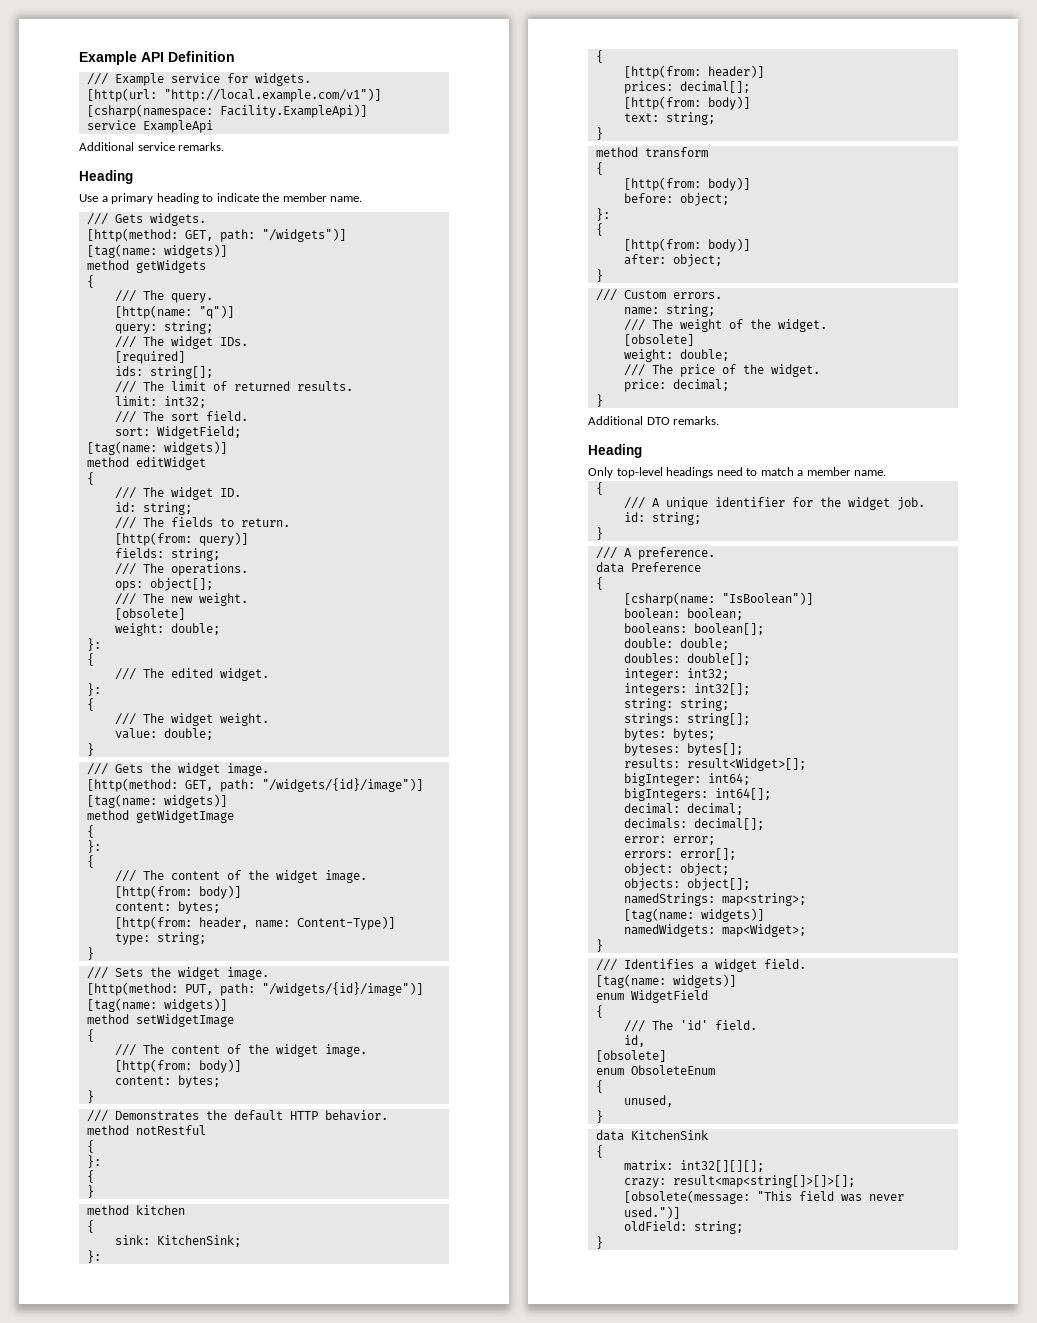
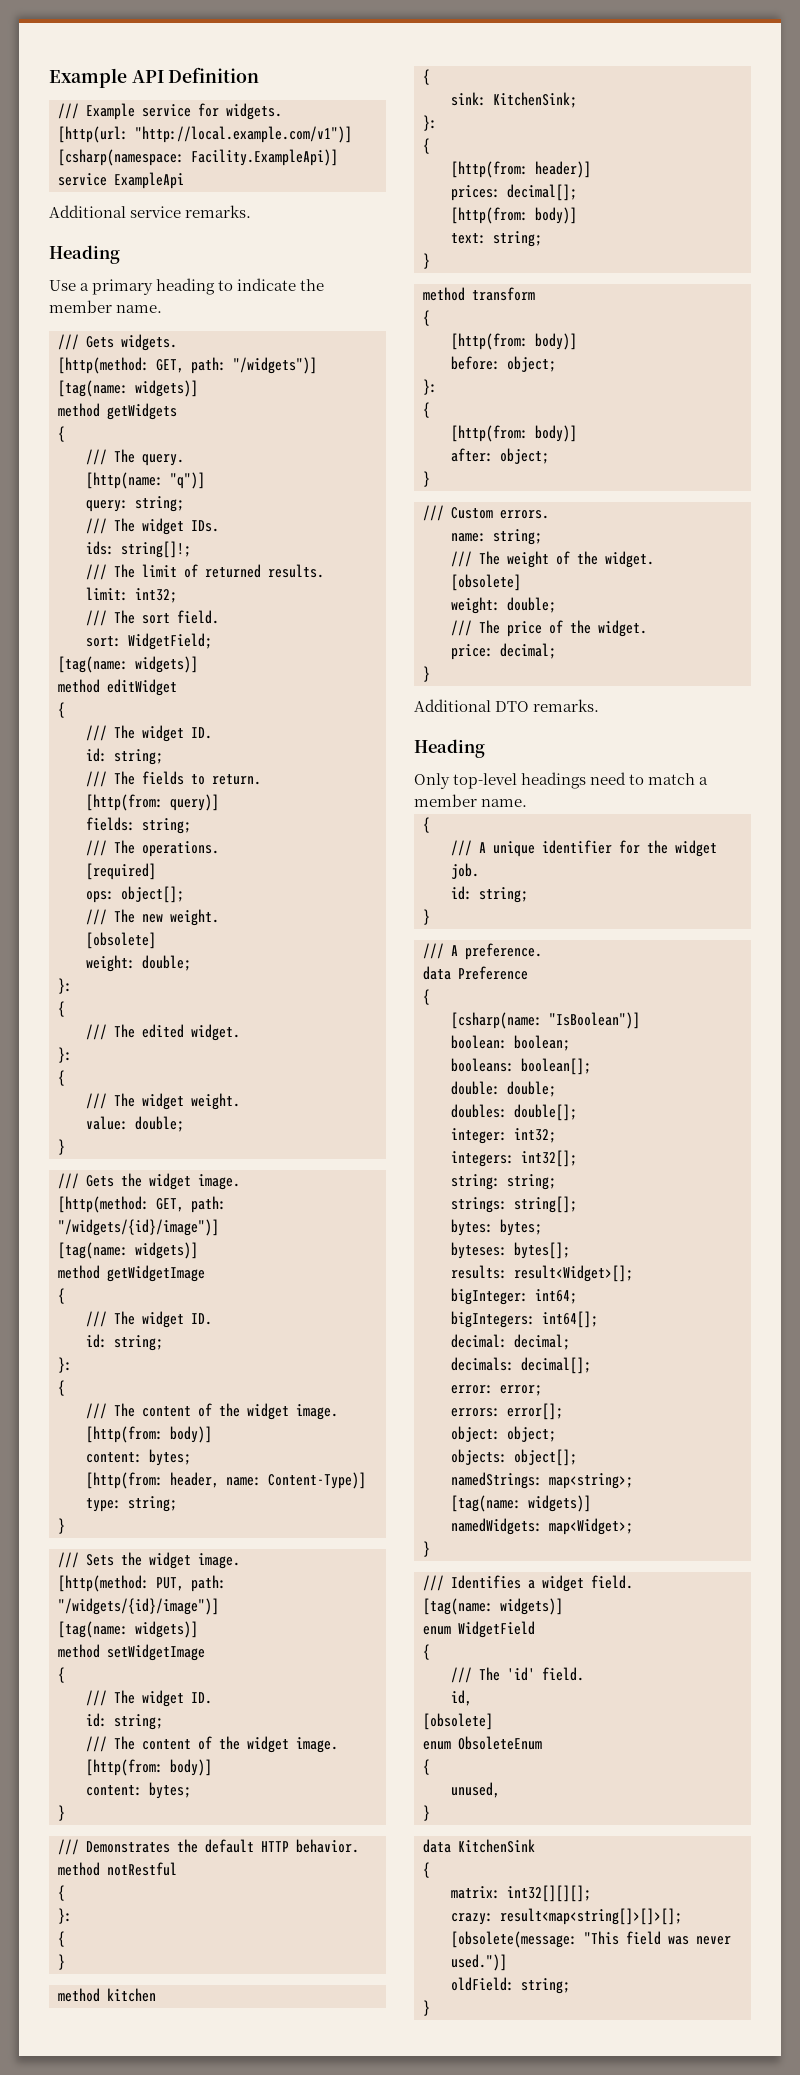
- [required]
- ids: string[];
+ ids: string[]!;
+ [required]
  method getWidgetImage
  {
+ /// The widget ID.
+ id: string;
  method setWidgetImage
  {
+ /// The widget ID.
+ id: string;

